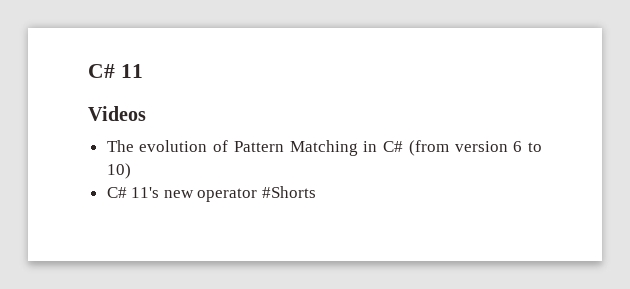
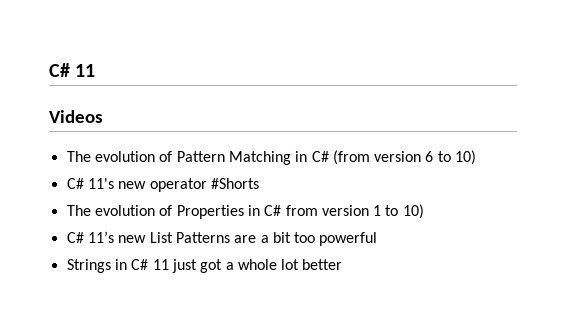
+ The evolution of Properties in C# from version 1 to 10)
+ C# 11’s new List Patterns are a bit too powerful
+ Strings in C# 11 just got a whole lot better

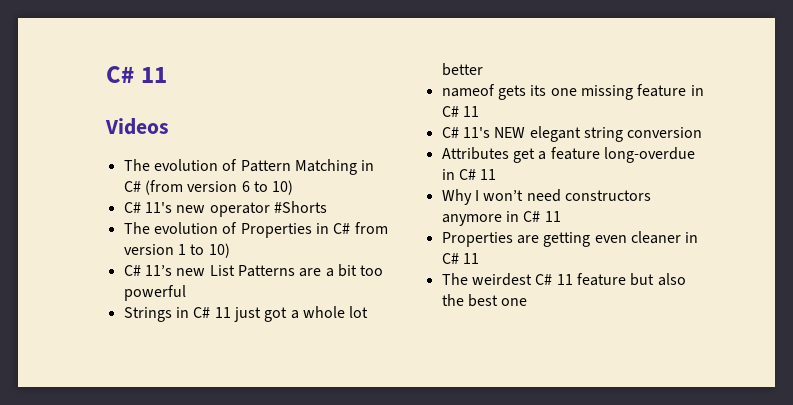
+ nameof gets its one missing feature in C# 11
+ C# 11's NEW elegant string conversion
+ Attributes get a feature long-overdue in C# 11
+ Why I won’t need constructors anymore in C# 11
+ Properties are getting even cleaner in C# 11
+ The weirdest C# 11 feature but also the best one

